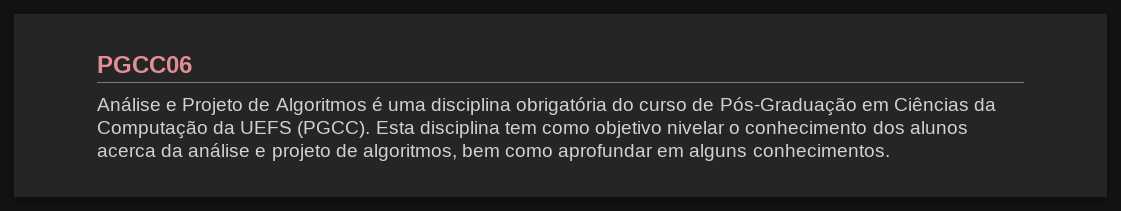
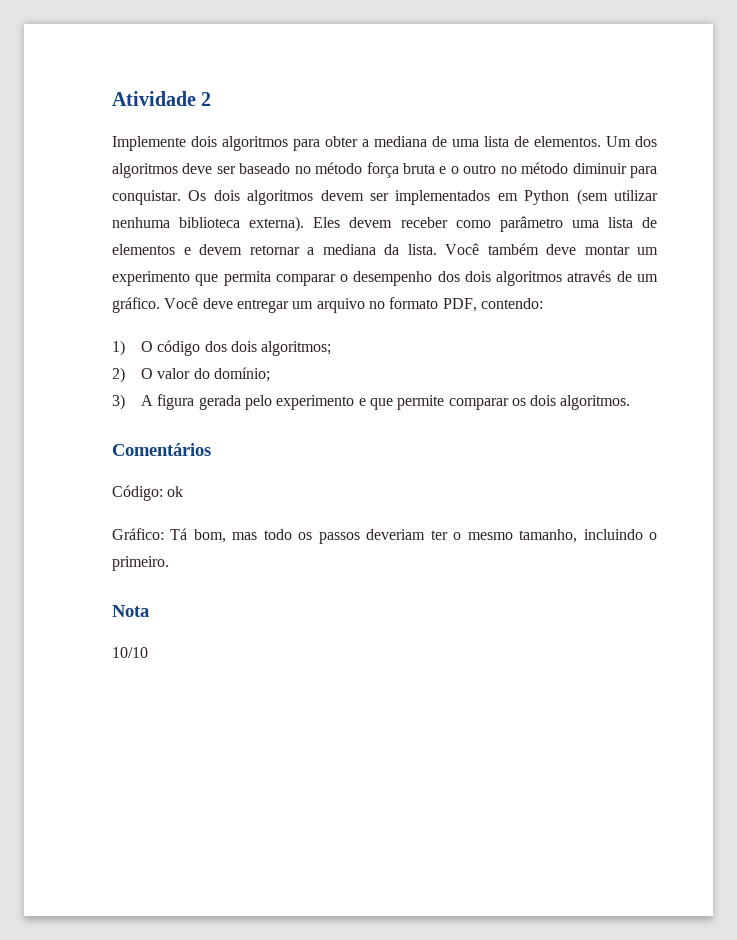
- PGCC06
- Análise e Projeto de Algoritmos é uma disciplina obrigatória do curso de Pós-Graduação em Ciências da Computação da UEFS (PGCC). Esta disciplina tem como objetivo nivelar o conhecimento dos alunos acerca da análise e projeto de algoritmos, bem como aprofundar em alguns conhecimentos.
+ Atividade 2
+ Implemente dois algoritmos para obter a mediana de uma lista de elementos. Um dos algoritmos deve ser baseado no método força bruta e o outro no método diminuir para conquistar. Os dois algoritmos devem ser implementados em Python (sem utilizar nenhuma biblioteca externa). Eles devem receber como parâmetro uma lista de elementos e devem retornar a mediana da lista. Você também deve montar um experimento que permita comparar o desempenho dos dois algoritmos através de um gráfico. Você deve entregar um arquivo no formato PDF, contendo:
+ 1) O código dos dois algoritmos;
+ 2) O valor do domínio;
+ 3) A figura gerada pelo experimento e que permite comparar os dois algoritmos.
+ Comentários
+ Código: ok
+ Gráfico: Tá bom, mas todo os passos deveriam ter o mesmo tamanho, incluindo o primeiro.
+ Nota
+ 10/10

